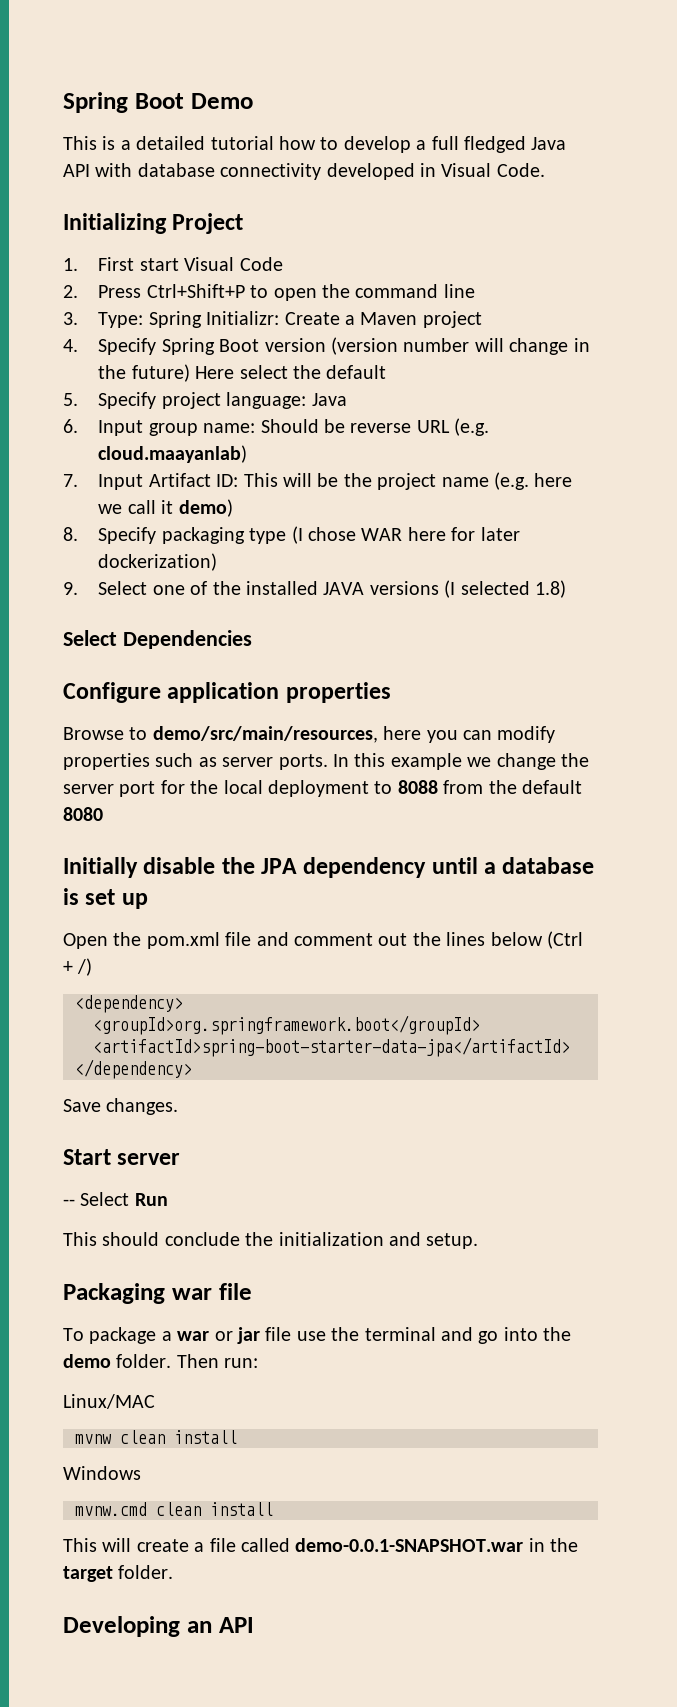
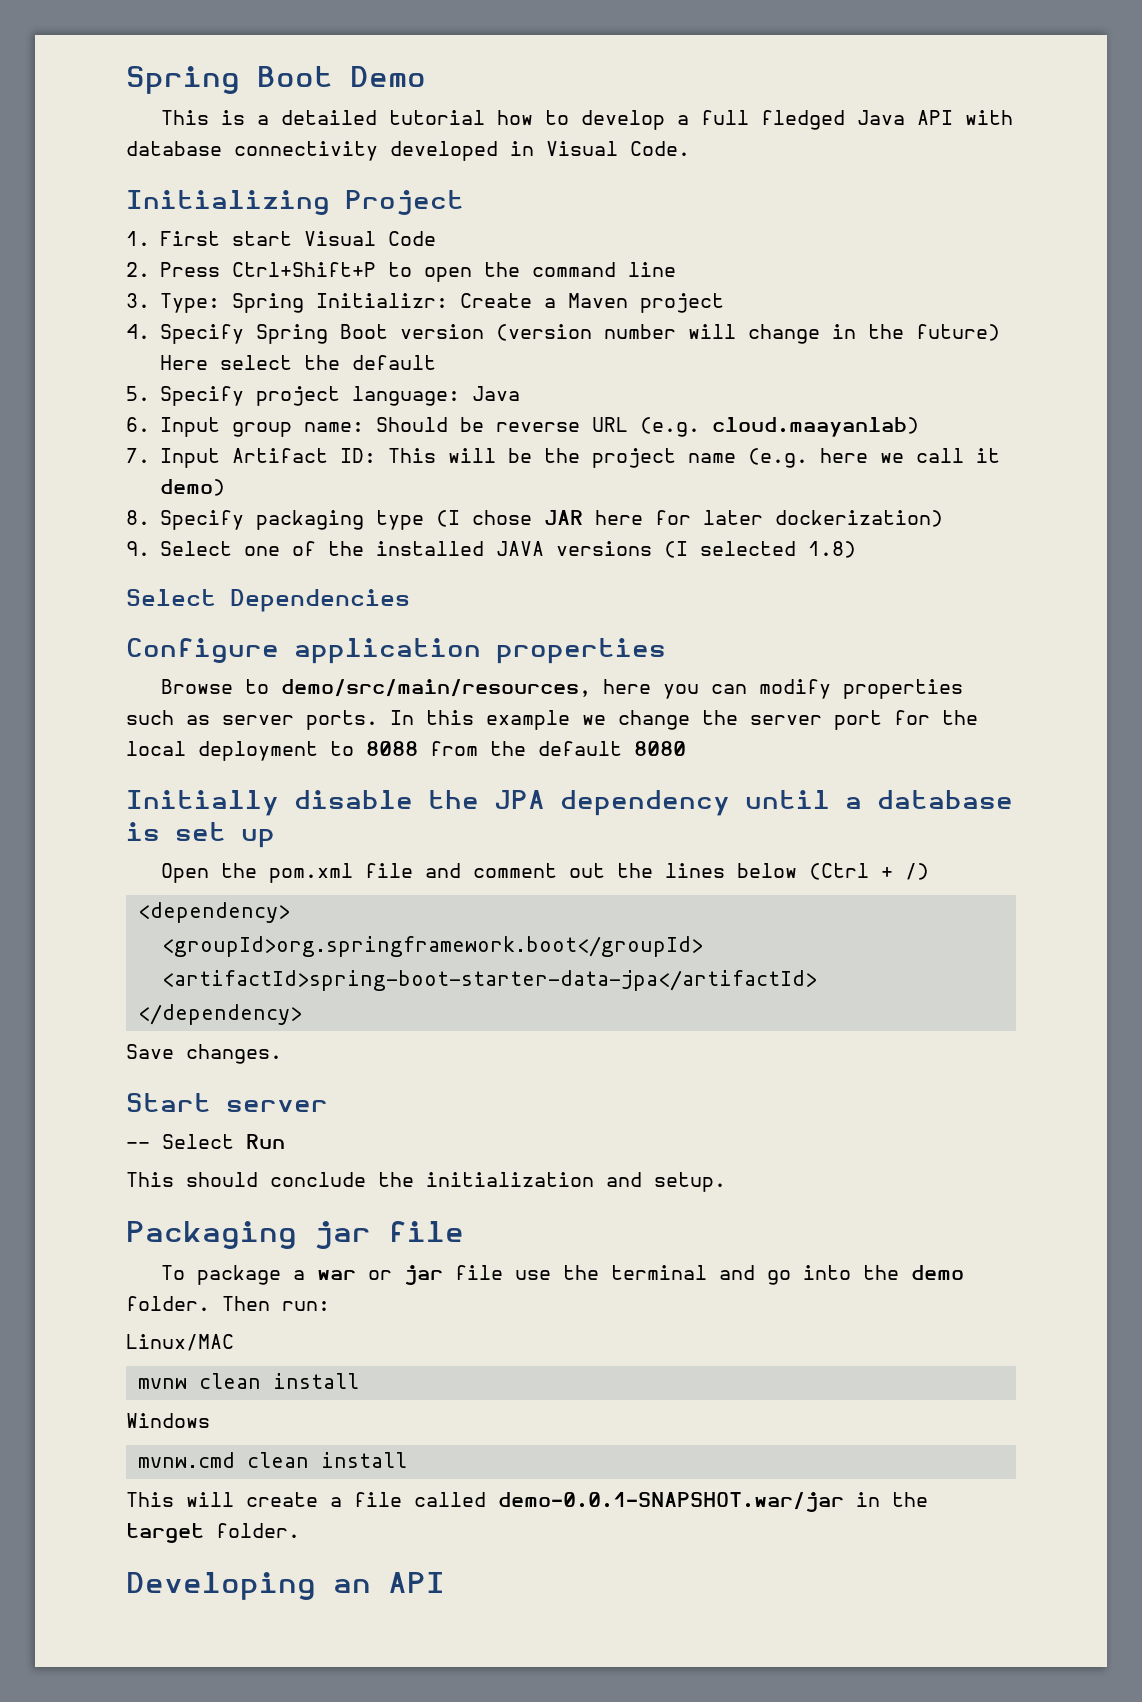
- 8. Specify packaging type (I chose WAR here for later dockerization)
+ 8. Specify packaging type (I chose JAR here for later dockerization)
- Packaging war file
+ Packaging jar file
- This will create a file called demo-0.0.1-SNAPSHOT.war in the target folder.
+ This will create a file called demo-0.0.1-SNAPSHOT.war/jar in the target folder.

